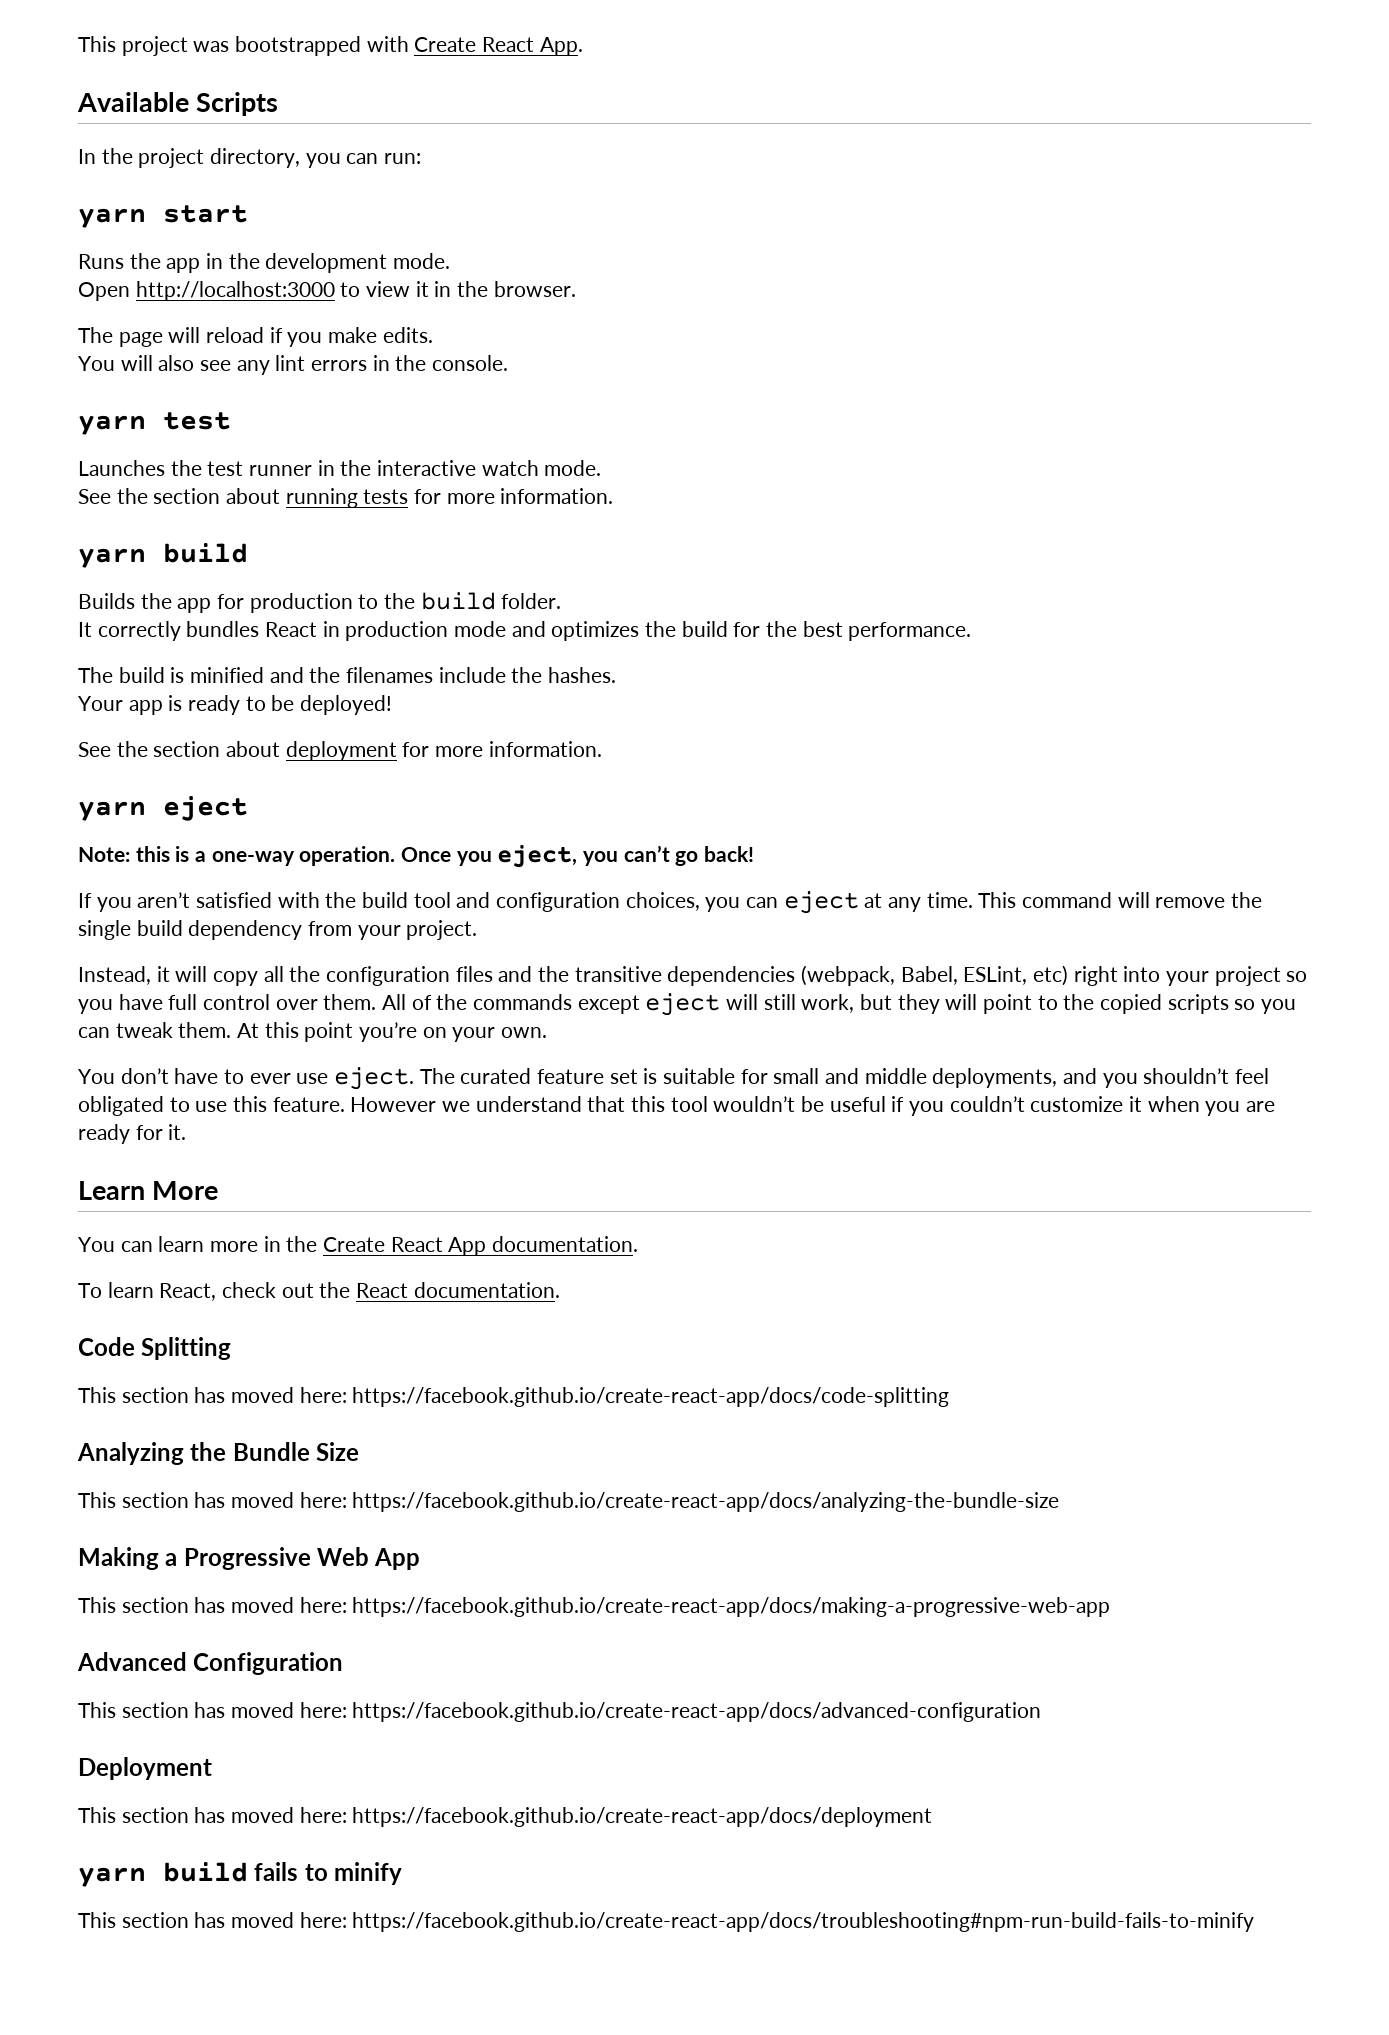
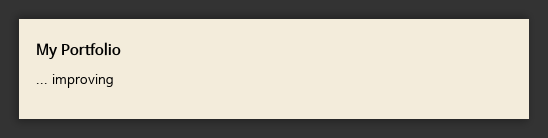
- This project was bootstrapped with Create React App.
- Available Scripts
- In the project directory, you can run:
- yarn start
- Runs the app in the development mode.
- Open http://localhost:3000 to view it in the browser.
- The page will reload if you make edits.
- You will also see any lint errors in the console.
- yarn test
- Launches the test runner in the interactive watch mode.
- See the section about running tests for more information.
- yarn build
- Builds the app for production to the build folder.
- It correctly bundles React in production mode and optimizes the build for the best performance.
- The build is minified and the filenames include the hashes.
- Your app is ready to be deployed!
- See the section about deployment for more information.
- yarn eject
- Note: this is a one-way operation. Once you eject, you can’t go back!
- If you aren’t satisfied with the build tool and configuration choices, you can eject at any time. This command will remove the single build dependency from your project.
- Instead, it will copy all the configuration files and the transitive dependencies (webpack, Babel, ESLint, etc) right into your project so you have full control over them. All of the commands except eject will still work, but they will point to the copied scripts so you can tweak them. At this point you’re on your own.
- You don’t have to ever use eject. The curated feature set is suitable for small and middle deployments, and you shouldn’t feel obligated to use this feature. However we understand that this tool wouldn’t be useful if you couldn’t customize it when you are ready for it.
- Learn More
- You can learn more in the Create React App documentation.
- To learn React, check out the React documentation.
- Code Splitting
- This section has moved here: https://facebook.github.io/create-react-app/docs/code-splitting
- Analyzing the Bundle Size
- This section has moved here: https://facebook.github.io/create-react-app/docs/analyzing-the-bundle-size
- Making a Progressive Web App
- This section has moved here: https://facebook.github.io/create-react-app/docs/making-a-progressive-web-app
- Advanced Configuration
- This section has moved here: https://facebook.github.io/create-react-app/docs/advanced-configuration
- Deployment
- This section has moved here: https://facebook.github.io/create-react-app/docs/deployment
- yarn build fails to minify
- This section has moved here: https://facebook.github.io/create-react-app/docs/troubleshooting#npm-run-build-fails-to-minify
+ My Portfolio
+ ... improving

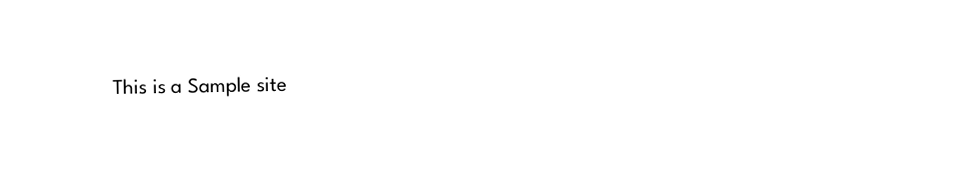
- My Portfolio
- ... improving
+ This is a Sample site

